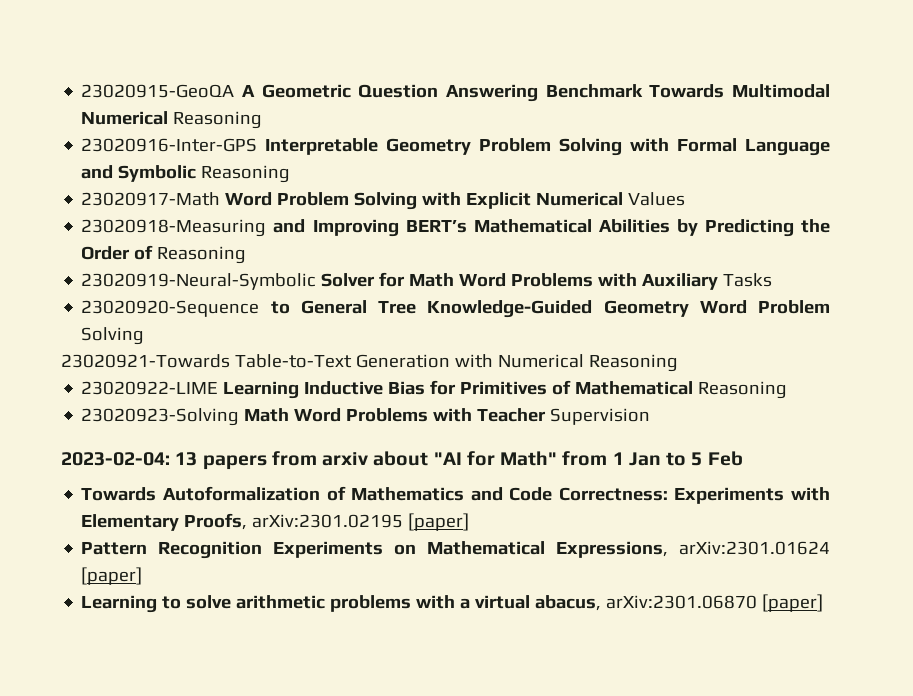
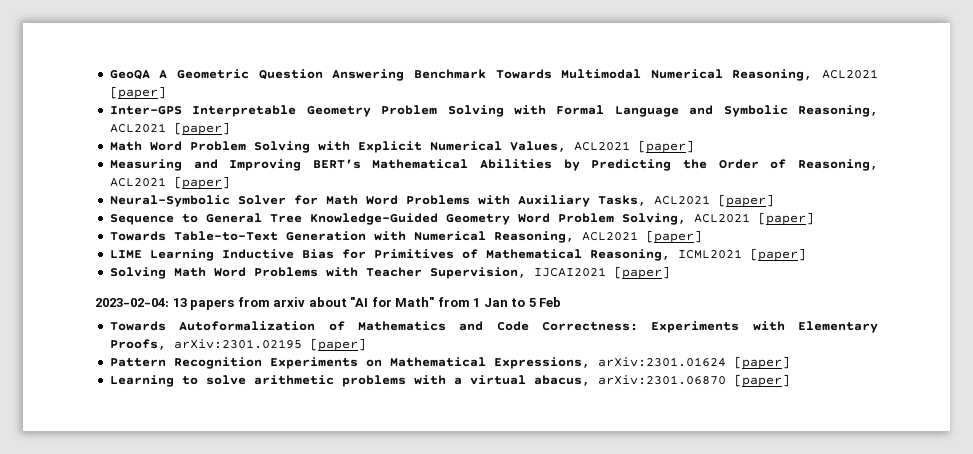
- 23020915-GeoQA A Geometric Question Answering Benchmark Towards Multimodal Numerical Reasoning
- 23020916-Inter-GPS Interpretable Geometry Problem Solving with Formal Language and Symbolic Reasoning
- 23020917-Math Word Problem Solving with Explicit Numerical Values
- 23020918-Measuring and Improving BERT’s Mathematical Abilities by Predicting the Order of Reasoning
- 23020919-Neural-Symbolic Solver for Math Word Problems with Auxiliary Tasks
- 23020920-Sequence to General Tree Knowledge-Guided Geometry Word Problem Solving
- 23020921-Towards Table-to-Text Generation with Numerical Reasoning
- 23020922-LIME Learning Inductive Bias for Primitives of Mathematical Reasoning
- 23020923-Solving Math Word Problems with Teacher Supervision
+ GeoQA A Geometric Question Answering Benchmark Towards Multimodal Numerical Reasoning, ACL2021 [paper]
+ Inter-GPS Interpretable Geometry Problem Solving with Formal Language and Symbolic Reasoning, ACL2021 [paper]
+ Math Word Problem Solving with Explicit Numerical Values, ACL2021 [paper]
+ Measuring and Improving BERT’s Mathematical Abilities by Predicting the Order of Reasoning, ACL2021 [paper]
+ Neural-Symbolic Solver for Math Word Problems with Auxiliary Tasks, ACL2021 [paper]
+ Sequence to General Tree Knowledge-Guided Geometry Word Problem Solving, ACL2021 [paper]
+ Towards Table-to-Text Generation with Numerical Reasoning, ACL2021 [paper]
+ LIME Learning Inductive Bias for Primitives of Mathematical Reasoning, ICML2021 [paper]
+ Solving Math Word Problems with Teacher Supervision, IJCAI2021 [paper]

